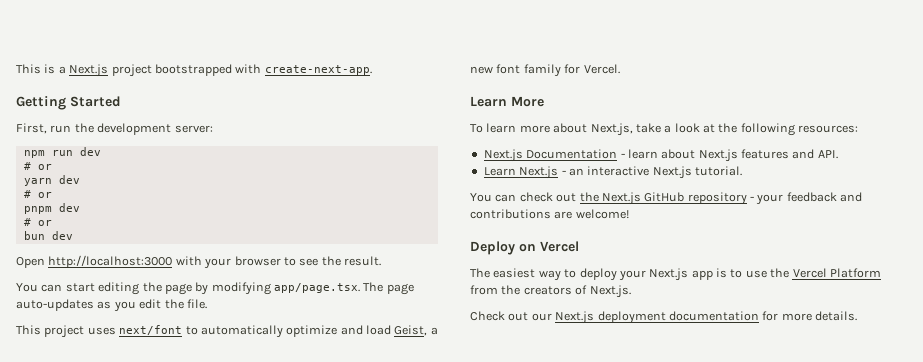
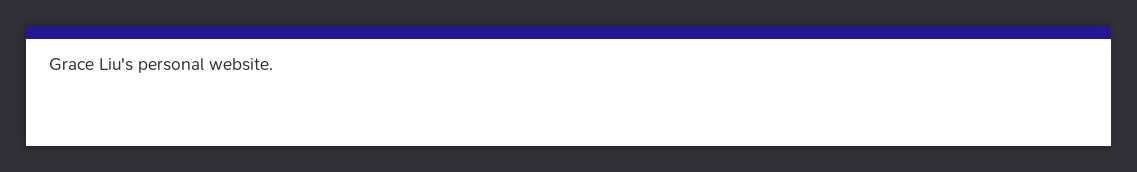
- This is a Next.js project bootstrapped with create-next-app.
- Getting Started
- First, run the development server:
- npm run dev
- # or
- yarn dev
- # or
- pnpm dev
- # or
- bun dev
- Open http://localhost:3000 with your browser to see the result.
- You can start editing the page by modifying app/page.tsx. The page auto-updates as you edit the file.
- This project uses next/font to automatically optimize and load Geist, a new font family for Vercel.
- Learn More
- To learn more about Next.js, take a look at the following resources:
- Next.js Documentation - learn about Next.js features and API.
- Learn Next.js - an interactive Next.js tutorial.
- You can check out the Next.js GitHub repository - your feedback and contributions are welcome!
- Deploy on Vercel
- The easiest way to deploy your Next.js app is to use the Vercel Platform from the creators of Next.js.
- Check out our Next.js deployment documentation for more details.
+ Grace Liu's personal website.

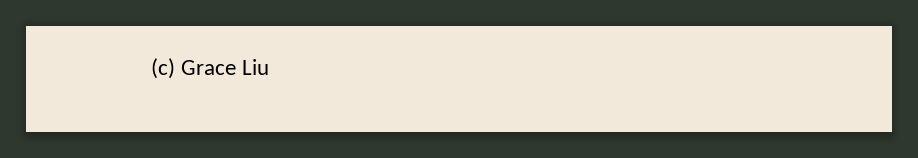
- Grace Liu's personal website.
+ (c) Grace Liu

